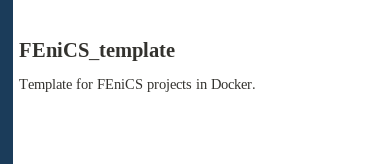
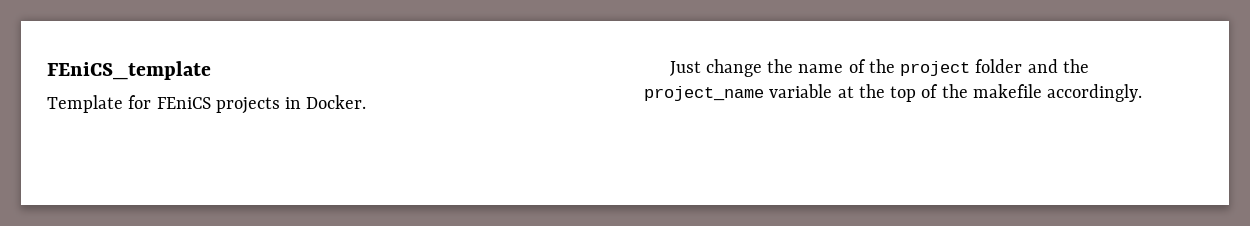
+ Just change the name of the project folder and the project_name variable at the top of the makefile accordingly.

